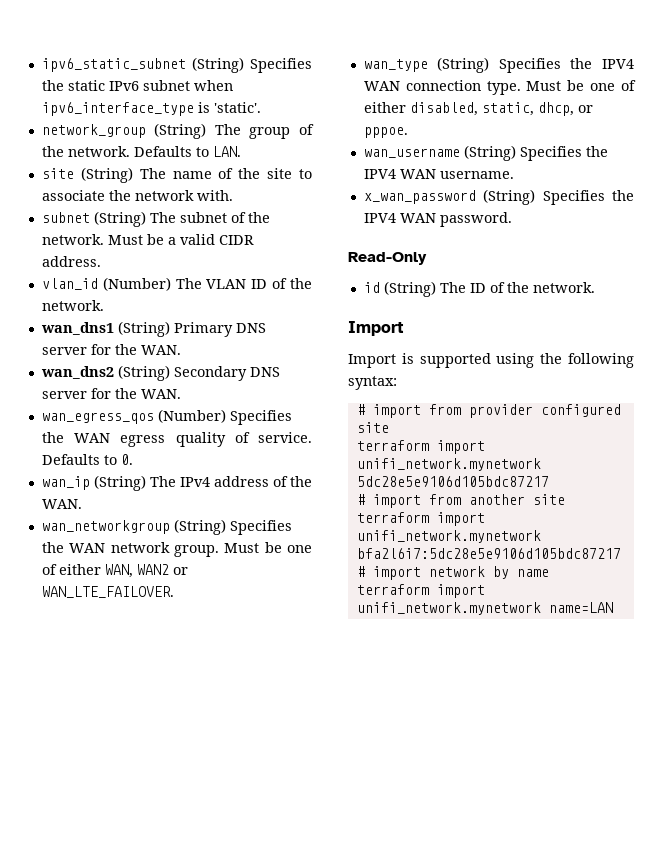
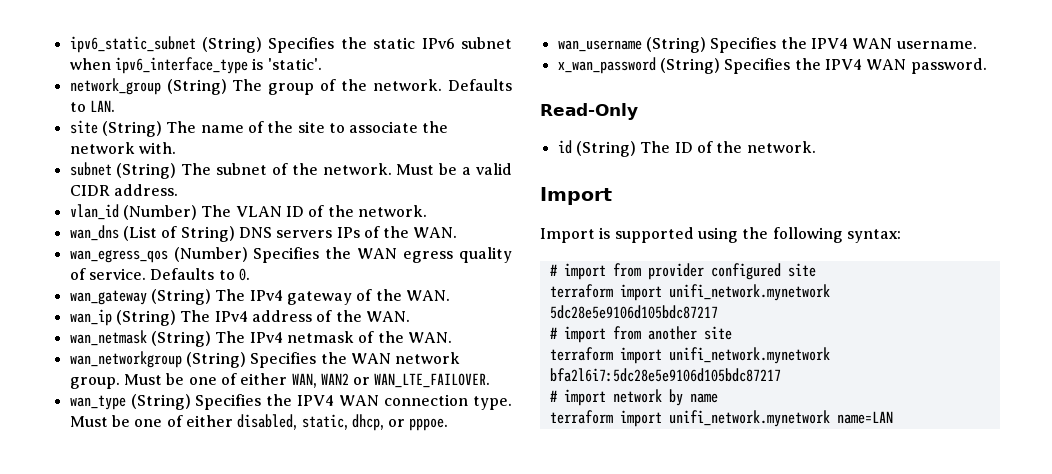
- wan_dns1 (String) Primary DNS server for the WAN.
- wan_dns2 (String) Secondary DNS server for the WAN.
+ wan_dns (List of String) DNS servers IPs of the WAN.
+ wan_gateway (String) The IPv4 gateway of the WAN.
+ wan_netmask (String) The IPv4 netmask of the WAN.

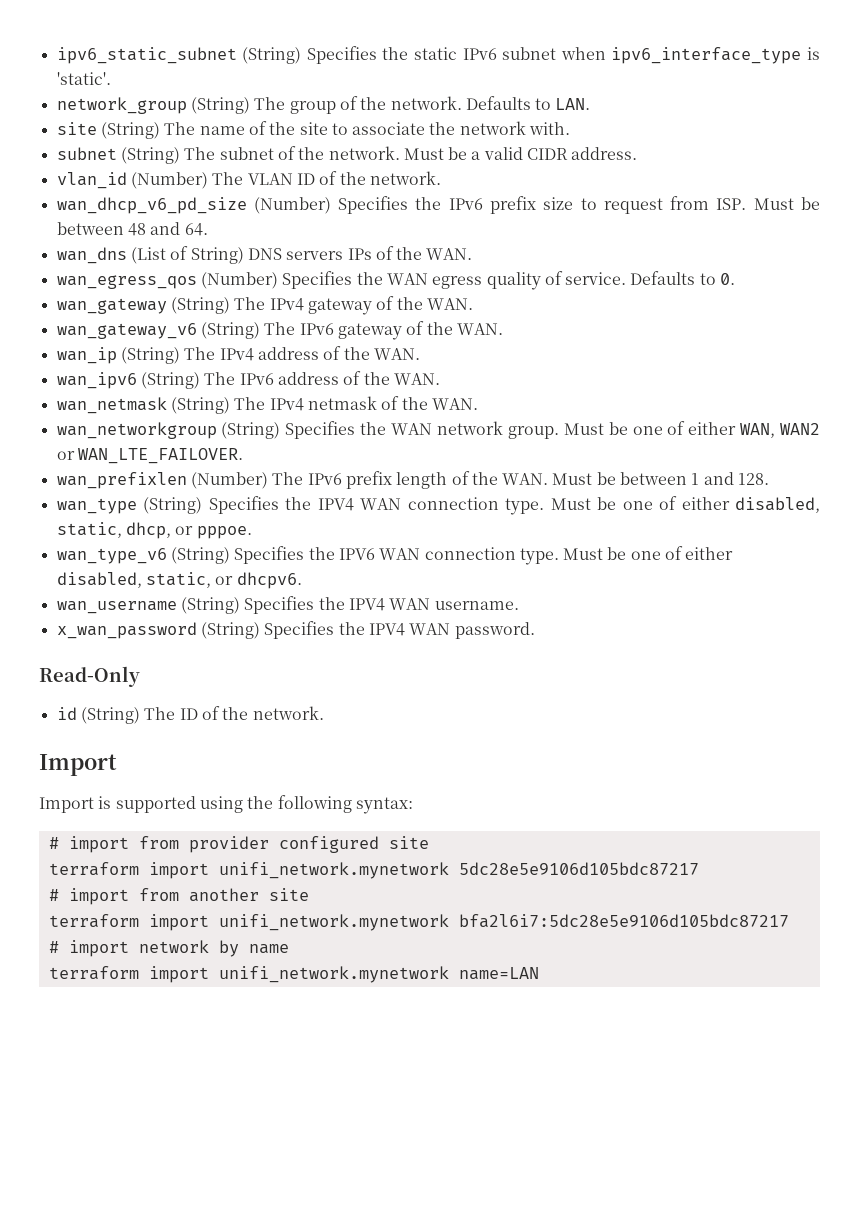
+ wan_dhcp_v6_pd_size (Number) Specifies the IPv6 prefix size to request from ISP. Must be between 48 and 64.
+ wan_gateway_v6 (String) The IPv6 gateway of the WAN.
+ wan_ipv6 (String) The IPv6 address of the WAN.
+ wan_prefixlen (Number) The IPv6 prefix length of the WAN. Must be between 1 and 128.
+ wan_type_v6 (String) Specifies the IPV6 WAN connection type. Must be one of either disabled, static, or dhcpv6.

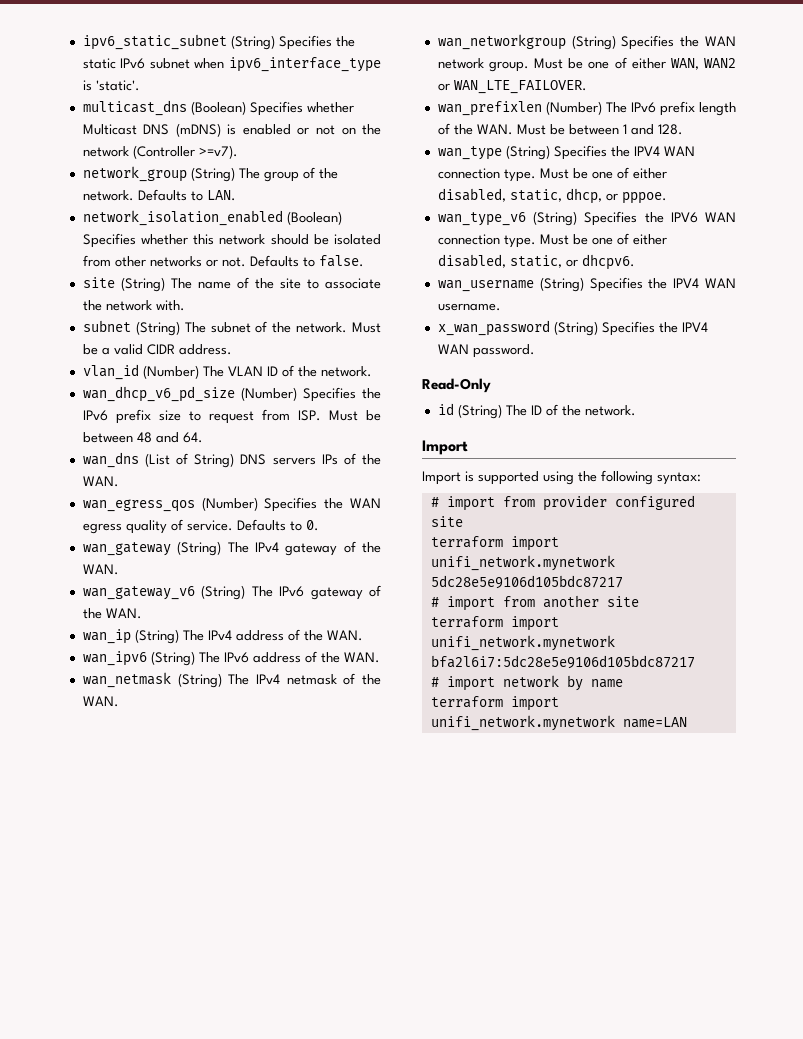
+ multicast_dns (Boolean) Specifies whether Multicast DNS (mDNS) is enabled or not on the network (Controller >=v7).
+ network_isolation_enabled (Boolean) Specifies whether this network should be isolated from other networks or not. Defaults to false.

